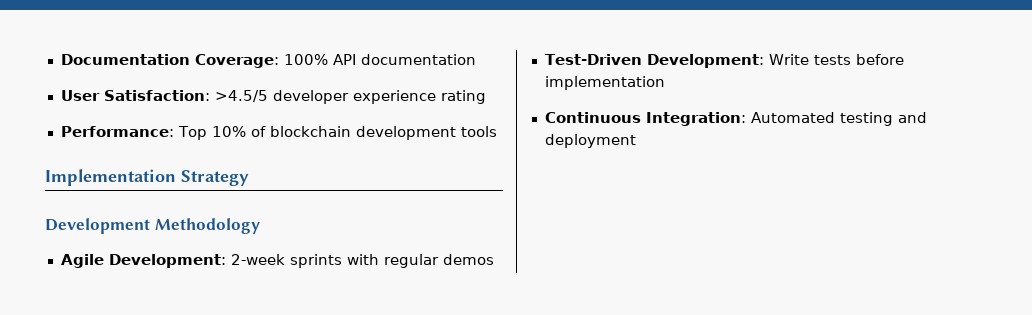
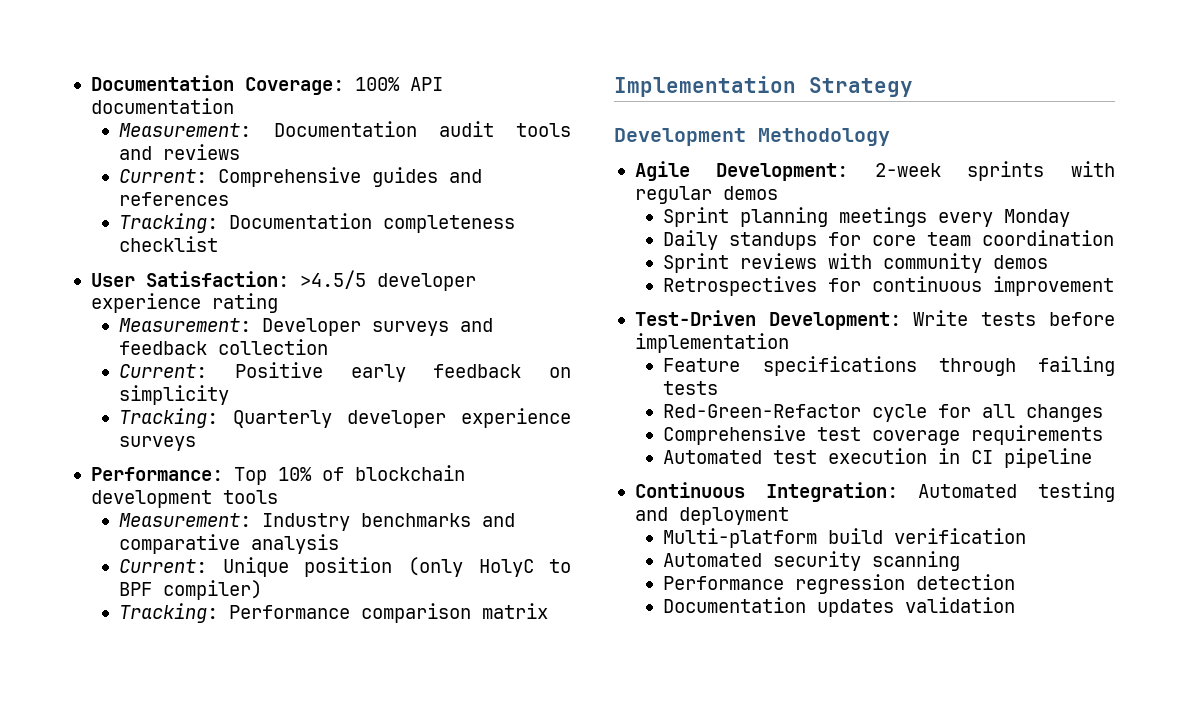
+ Measurement: Documentation audit tools and reviews
+ Current: Comprehensive guides and references
+ Tracking: Documentation completeness checklist
+ Measurement: Developer surveys and feedback collection
+ Current: Positive early feedback on simplicity
+ Tracking: Quarterly developer experience surveys
+ Measurement: Industry benchmarks and comparative analysis
+ Current: Unique position (only HolyC to BPF compiler)
+ Tracking: Performance comparison matrix
+ Sprint planning meetings every Monday
+ Daily standups for core team coordination
+ Sprint reviews with community demos
+ Retrospectives for continuous improvement
+ Feature specifications through failing tests
+ Red-Green-Refactor cycle for all changes
+ Comprehensive test coverage requirements
+ Automated test execution in CI pipeline
+ Multi-platform build verification
+ Automated security scanning
+ Performance regression detection
+ Documentation updates validation

